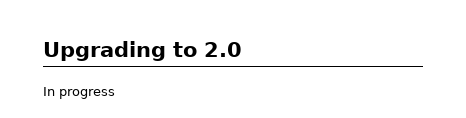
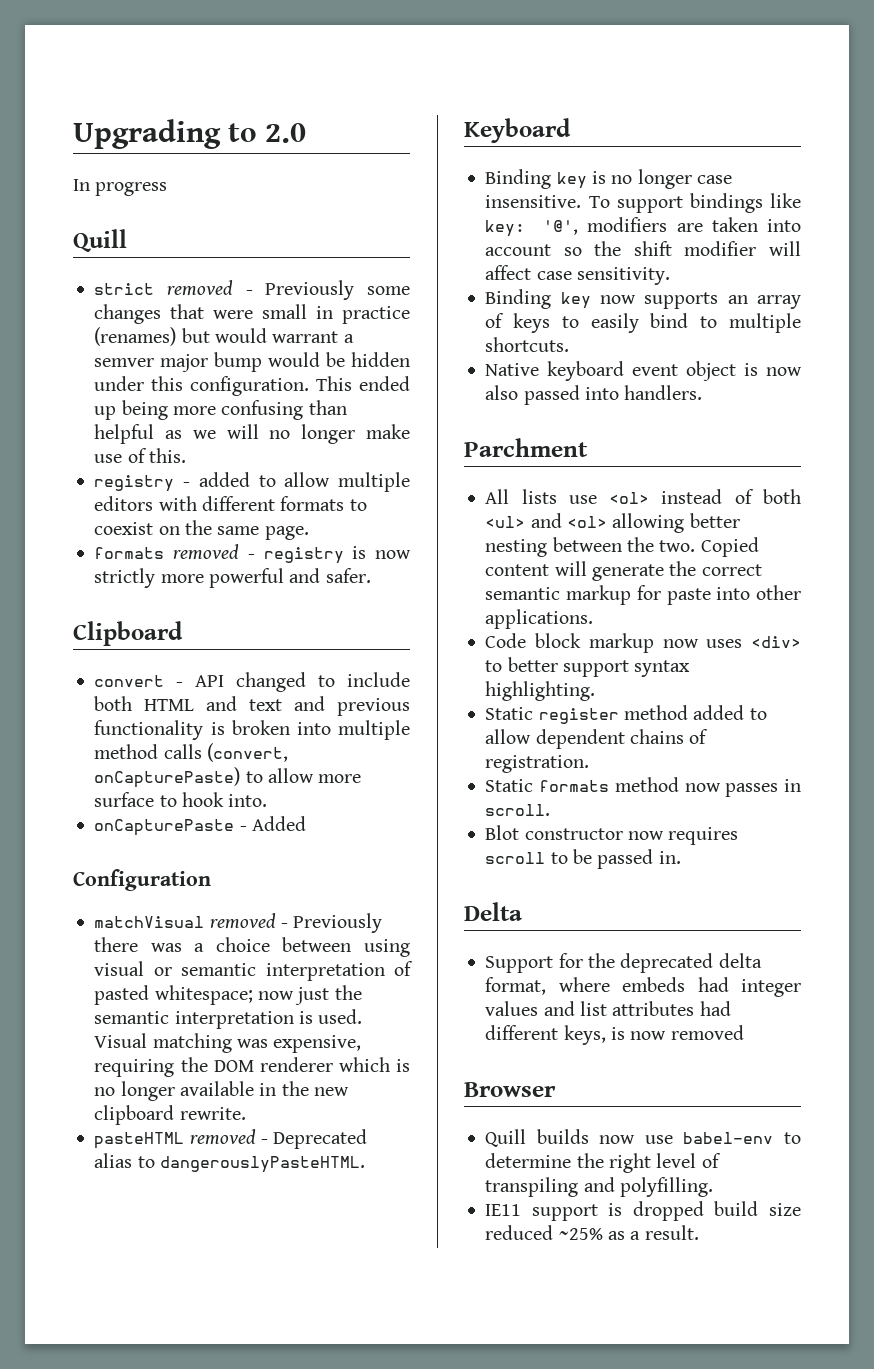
  In progress
+ Quill
+ strict removed - Previously some changes that were small in practice (renames) but would warrant a semver major bump would be hidden under this configuration. This ended up being more confusing than helpful as we will no longer make use of this.
+ registry - added to allow multiple editors with different formats to coexist on the same page.
+ formats removed - registry is now strictly more powerful and safer.
+ Clipboard
+ convert - API changed to include both HTML and text and previous functionality is broken into multiple method calls (convert, onCapturePaste) to allow more surface to hook into.
+ onCapturePaste - Added
+ Configuration
+ matchVisual removed - Previously there was a choice between using visual or semantic interpretation of pasted whitespace; now just the semantic interpretation is used. Visual matching was expensive, requiring the DOM renderer which is no longer available in the new clipboard rewrite.
+ pasteHTML removed - Deprecated alias to dangerouslyPasteHTML.
+ Keyboard
+ Binding key is no longer case insensitive. To support bindings like key: '@', modifiers are taken into account so the shift modifier will affect case sensitivity.
+ Binding key now supports an array of keys to easily bind to multiple shortcuts.
+ Native keyboard event object is now also passed into handlers.
+ Parchment
+ All lists use <ol> instead of both <ul> and <ol> allowing better nesting between the two. Copied content will generate the correct semantic markup for paste into other applications.
+ Code block markup now uses <div> to better support syntax highlighting.
+ Static register method added to allow dependent chains of registration.
+ Static formats method now passes in scroll.
+ Blot constructor now requires scroll to be passed in.
+ Delta
+ Support for the deprecated delta format, where embeds had integer values and list attributes had different keys, is now removed
+ Browser
+ Quill builds now use babel-env to determine the right level of transpiling and polyfilling.
+ IE11 support is dropped build size reduced ~25% as a result.

